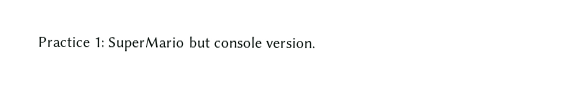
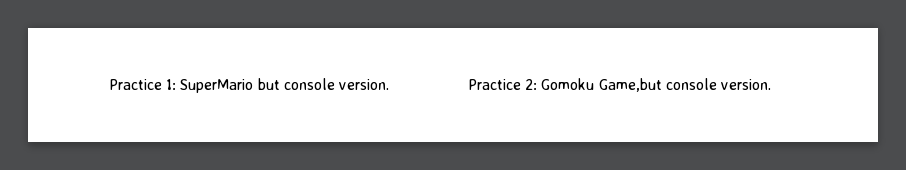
+ Practice 2: Gomoku Game,but console version.

